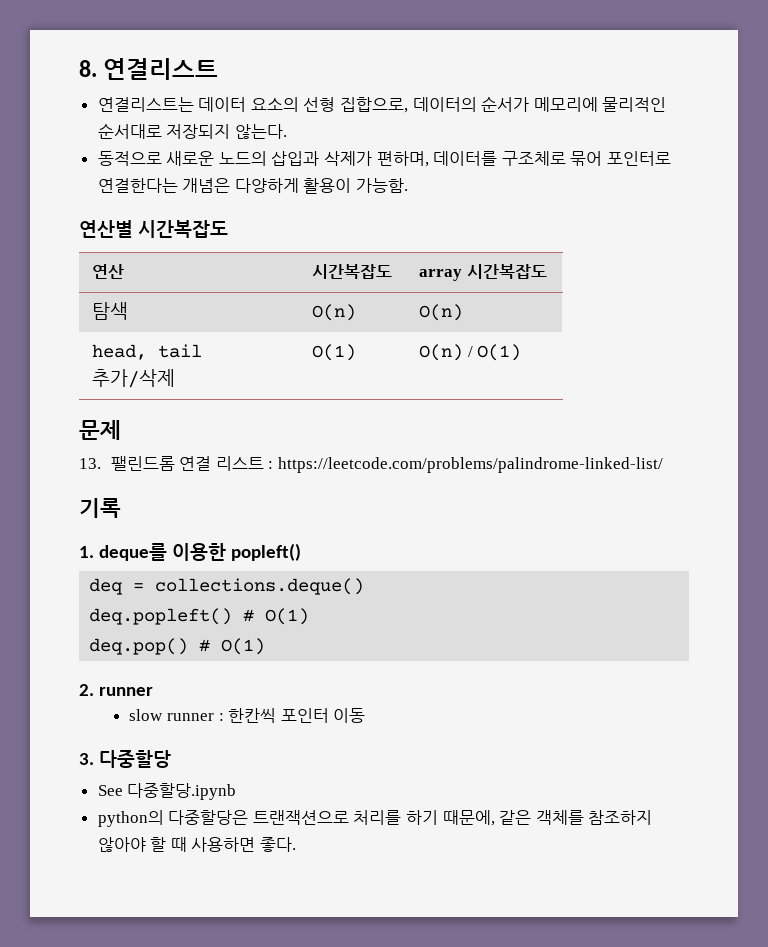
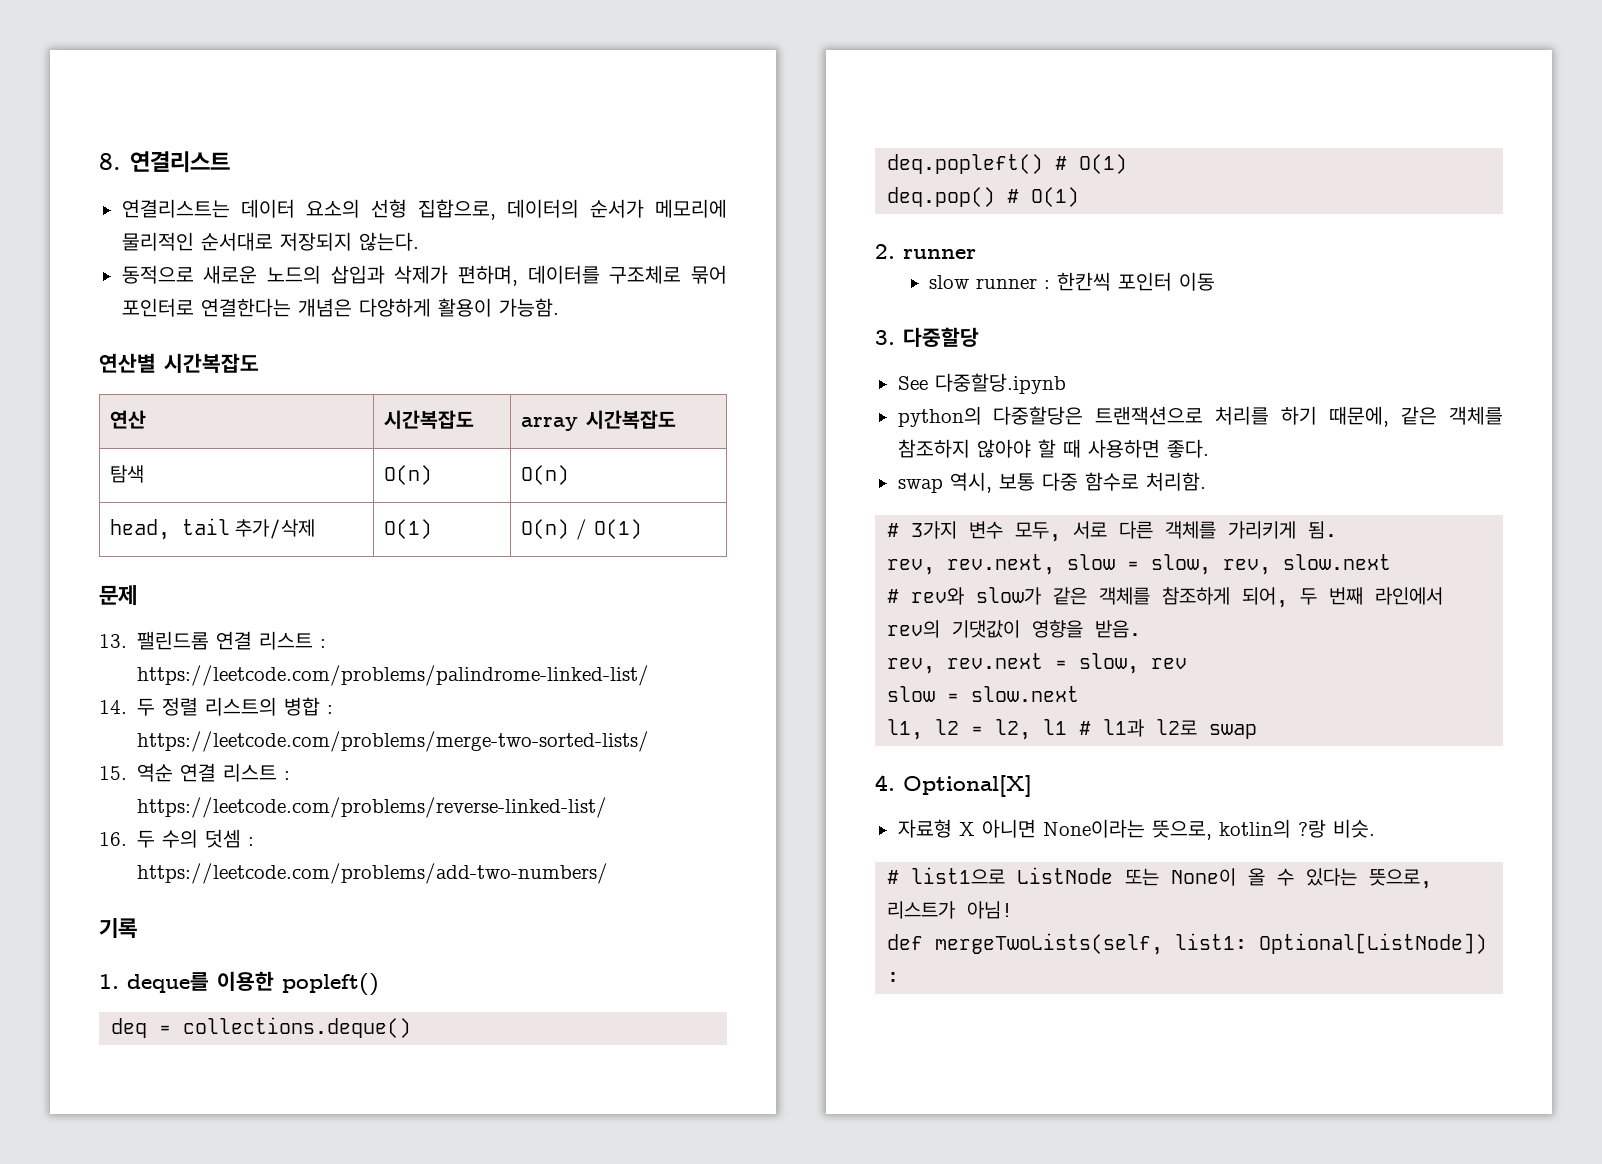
+ 14. 두 정렬 리스트의 병합 : https://leetcode.com/problems/merge-two-sorted-lists/
+ 15. 역순 연결 리스트 : https://leetcode.com/problems/reverse-linked-list/
+ 16. 두 수의 덧셈 : https://leetcode.com/problems/add-two-numbers/
+ swap 역시, 보통 다중 함수로 처리함.
+ # 3가지 변수 모두, 서로 다른 객체를 가리키게 됨.
+ rev, rev.next, slow = slow, rev, slow.next
+ # rev와 slow가 같은 객체를 참조하게 되어, 두 번째 라인에서 rev의 기댓값이 영향을 받음.
+ rev, rev.next = slow, rev
+ slow = slow.next
+ l1, l2 = l2, l1 # l1과 l2로 swap
+ 4. Optional[X]
+ 자료형 X 아니면 None이라는 뜻으로, kotlin의 ?랑 비슷.
+ # list1으로 ListNode 또는 None이 올 수 있다는 뜻으로, 리스트가 아님!
+ def mergeTwoLists(self, list1: Optional[ListNode]) :

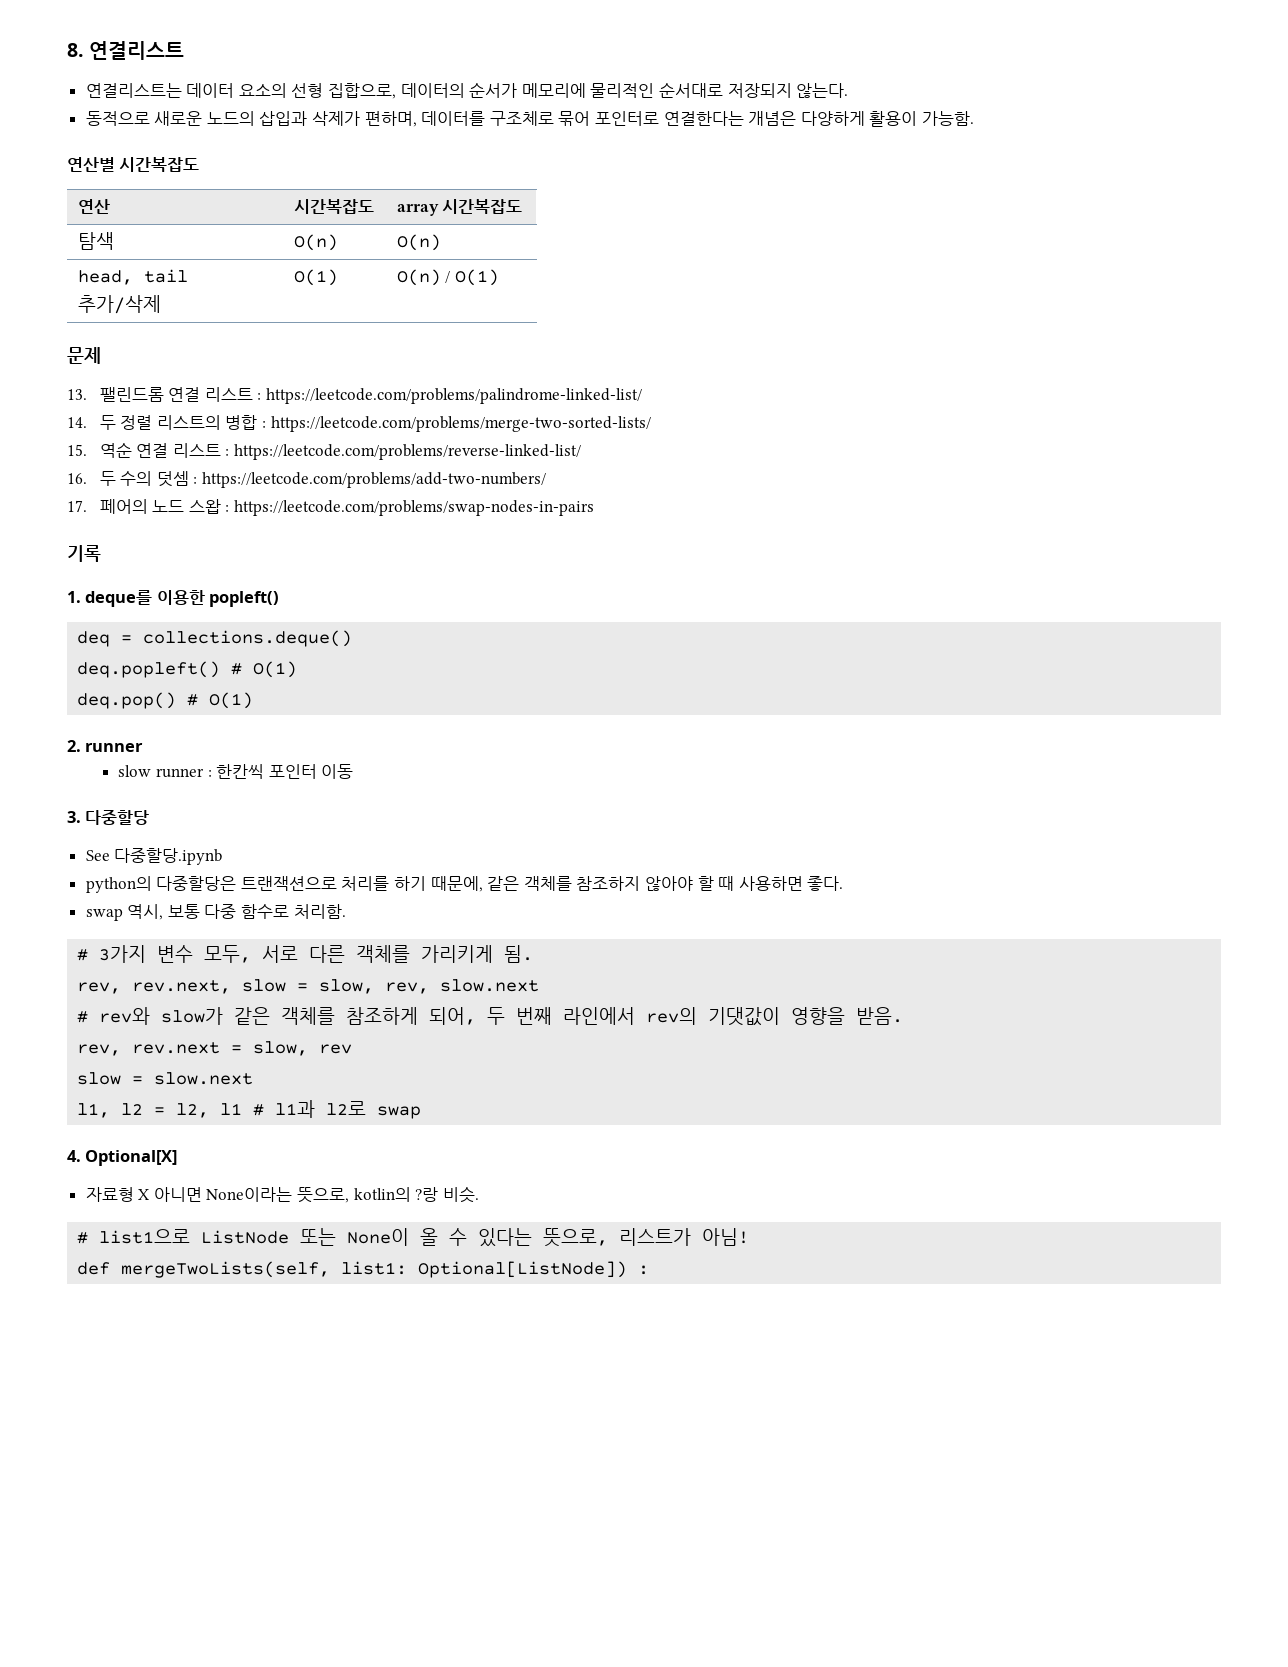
+ 17. 페어의 노드 스왑 : https://leetcode.com/problems/swap-nodes-in-pairs

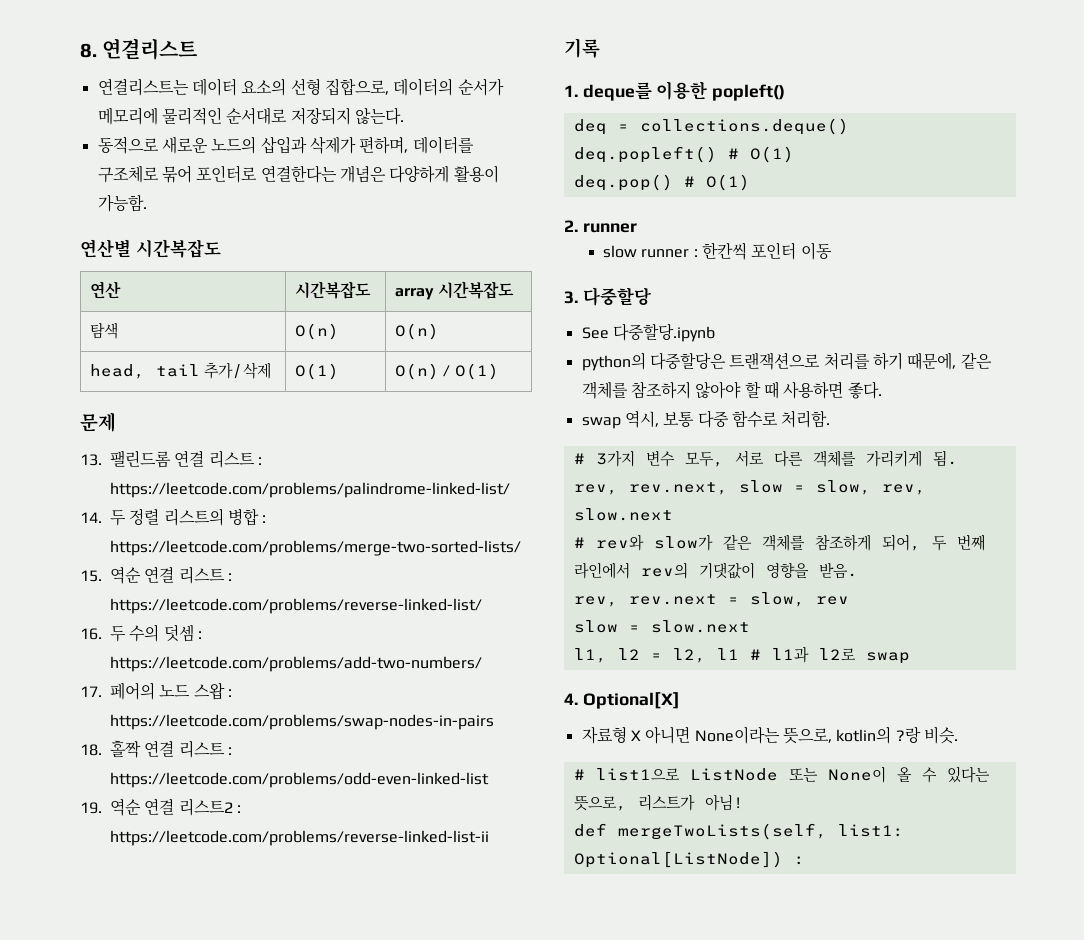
+ 18. 홀짝 연결 리스트 : https://leetcode.com/problems/odd-even-linked-list
+ 19. 역순 연결 리스트2 : https://leetcode.com/problems/reverse-linked-list-ii

